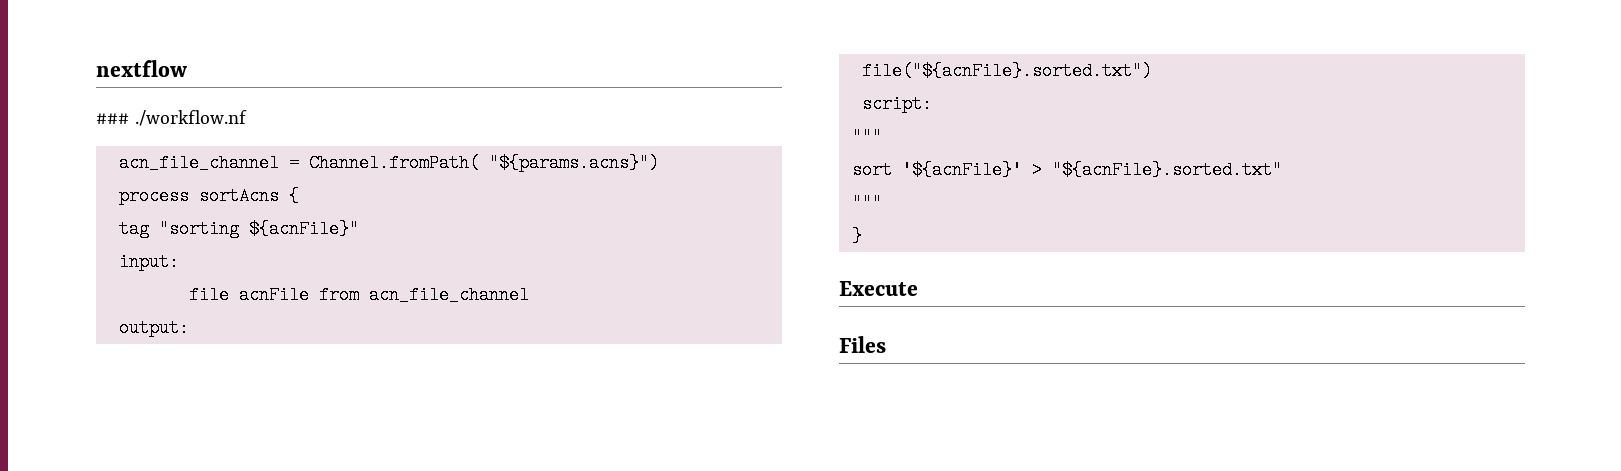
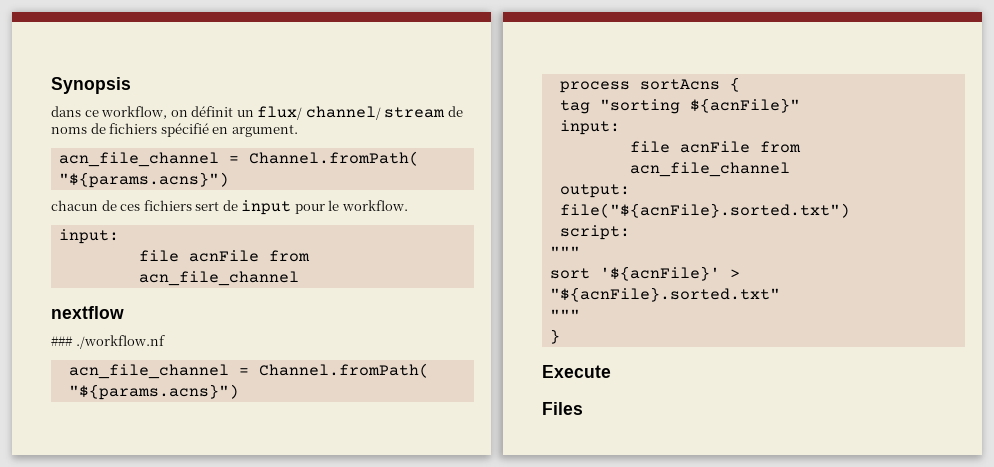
+ Synopsis
+ dans ce workflow, on définit un flux/ channel/ stream de noms de fichiers spécifié en argument.
+ acn_file_channel = Channel.fromPath( "${params.acns}")
+ chacun de ces fichiers sert de input pour le workflow.
+ input:
+ file acnFile from acn_file_channel

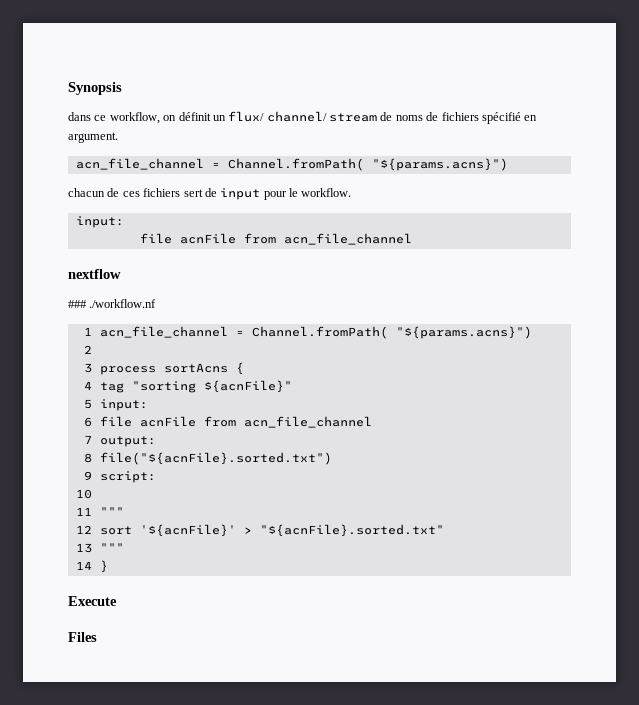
  ### ./workflow.nf
- acn_file_channel = Channel.fromPath( "${params.acns}")
- process sortAcns {
+ 1 acn_file_channel = Channel.fromPath( "${params.acns}")
+ 2
+ 3 process sortAcns {
- tag "sorting ${acnFile}"
- input:
- file acnFile from acn_file_channel
- output:
+ 4 tag "sorting ${acnFile}"
+ 5 input:
+ 6 file acnFile from acn_file_channel
+ 7 output:
- file("${acnFile}.sorted.txt")
+ 8 file("${acnFile}.sorted.txt")
- script:
- """
- sort '${acnFile}' > "${acnFile}.sorted.txt"
- """
- }
+ 9 script:
+ 10
+ 11 """
+ 12 sort '${acnFile}' > "${acnFile}.sorted.txt"
+ 13 """
+ 14 }

